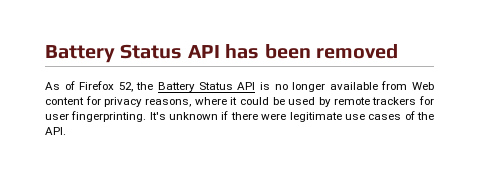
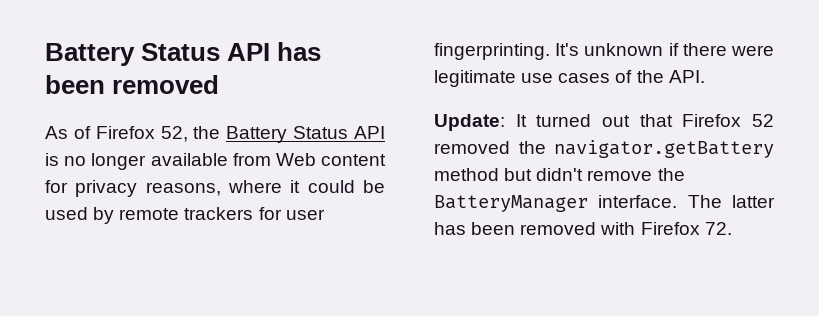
+ Update: It turned out that Firefox 52 removed the navigator.getBattery method but didn't remove the BatteryManager interface. The latter has been removed with Firefox 72.

